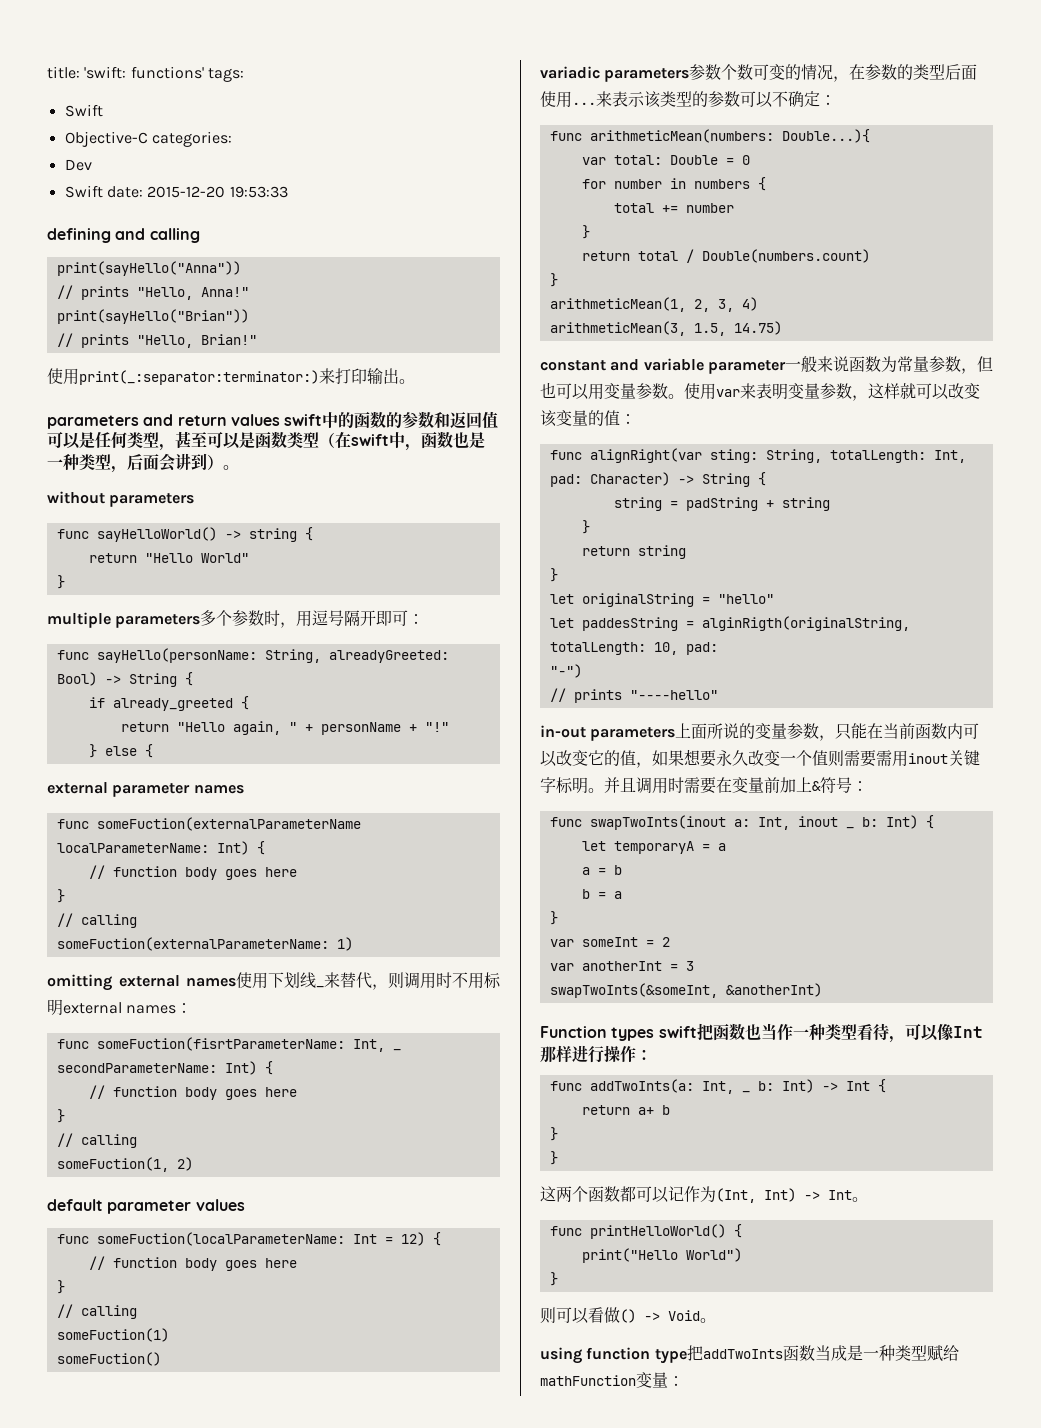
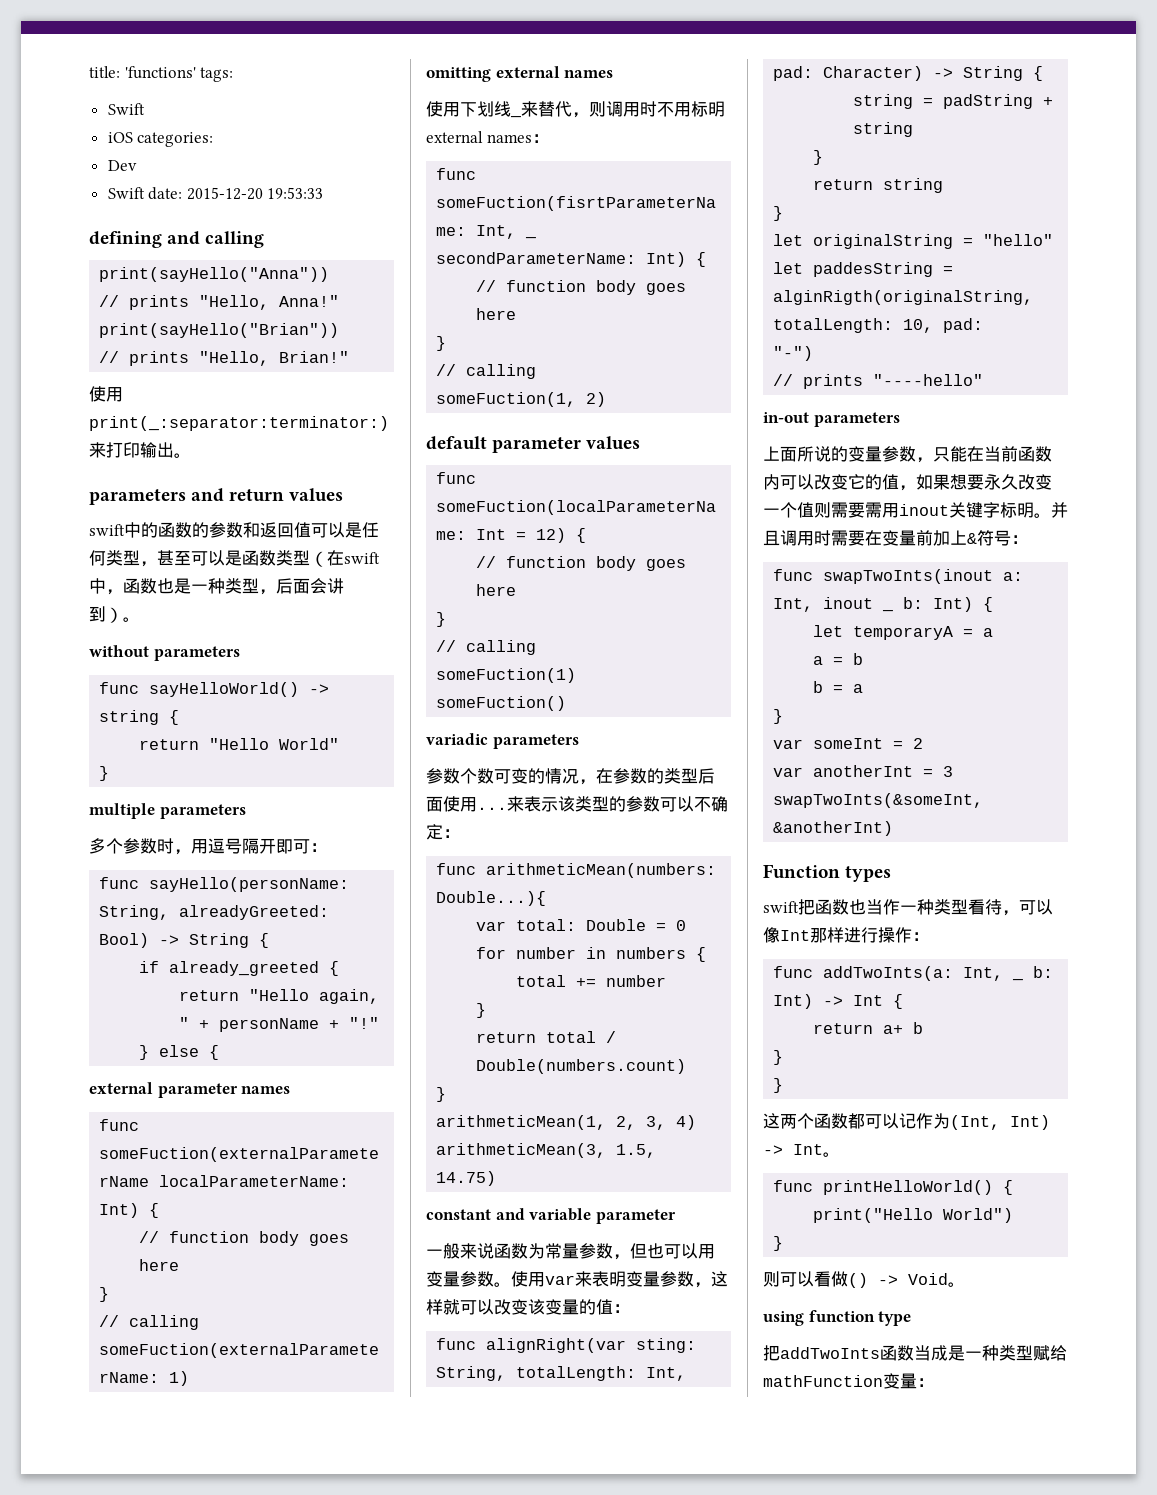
- title: 'swift: functions' tags:
+ title: 'functions' tags:
- Objective-C categories:
+ iOS categories:
- parameters and return values swift中的函数的参数和返回值可以是任何类型，甚至可以是函数类型（在swift中，函数也是一种类型，后面会讲到）。
+ parameters and return values
+ swift中的函数的参数和返回值可以是任何类型，甚至可以是函数类型（在swift中，函数也是一种类型，后面会讲到）。
- multiple parameters多个参数时，用逗号隔开即可：
+ multiple parameters
+ 多个参数时，用逗号隔开即可：
- omitting external names使用下划线_来替代，则调用时不用标明external names：
+ omitting external names
+ 使用下划线_来替代，则调用时不用标明external names：
- variadic parameters参数个数可变的情况，在参数的类型后面使用...
+ variadic parameters
+ 参数个数可变的情况，在参数的类型后面使用...
- constant and variable parameter一般来说函数为常量参数，但也可以用变量参数。
+ constant and variable parameter
+ 一般来说函数为常量参数，但也可以用变量参数。
- in-out parameters上面所说的变量参数，只能在当前函数内可以改变它的值，如果想要永久改变一个值则需要需用inout关键字标明。
+ in-out parameters
+ 上面所说的变量参数，只能在当前函数内可以改变它的值，如果想要永久改变一个值则需要需用inout关键字标明。
- Function types swift把函数也当作一种类型看待，可以像Int那样进行操作：
+ Function types
+ swift把函数也当作一种类型看待，可以像Int那样进行操作：
- using function type把addTwoInts函数当成是一种类型赋给mathFunction变量：
+ using function type
+ 把addTwoInts函数当成是一种类型赋给mathFunction变量：

